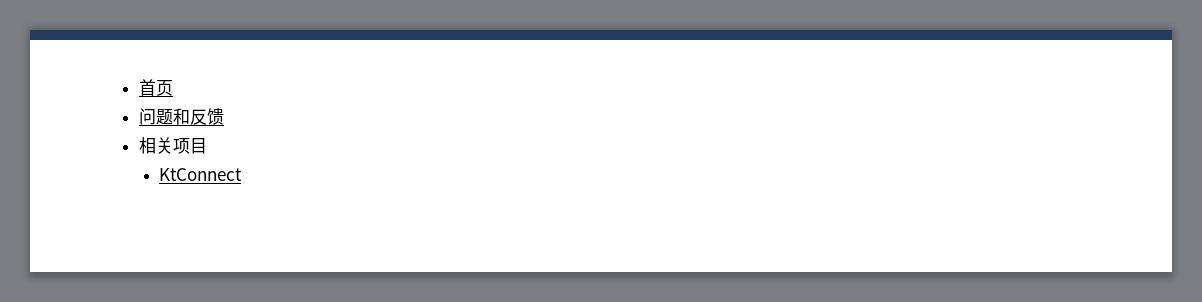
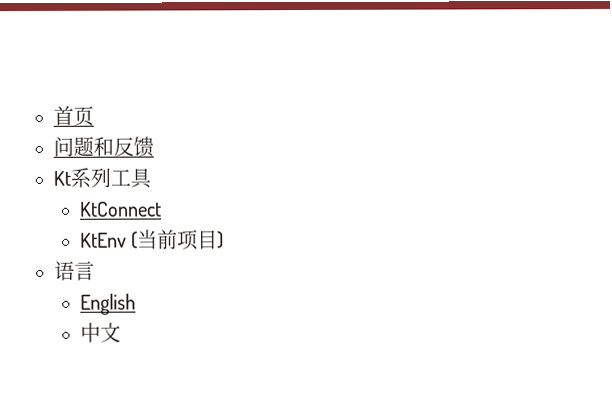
- 相关项目
+ Kt系列工具
  KtConnect
+ KtEnv (当前项目)
+ 语言
+ English
+ 中文

